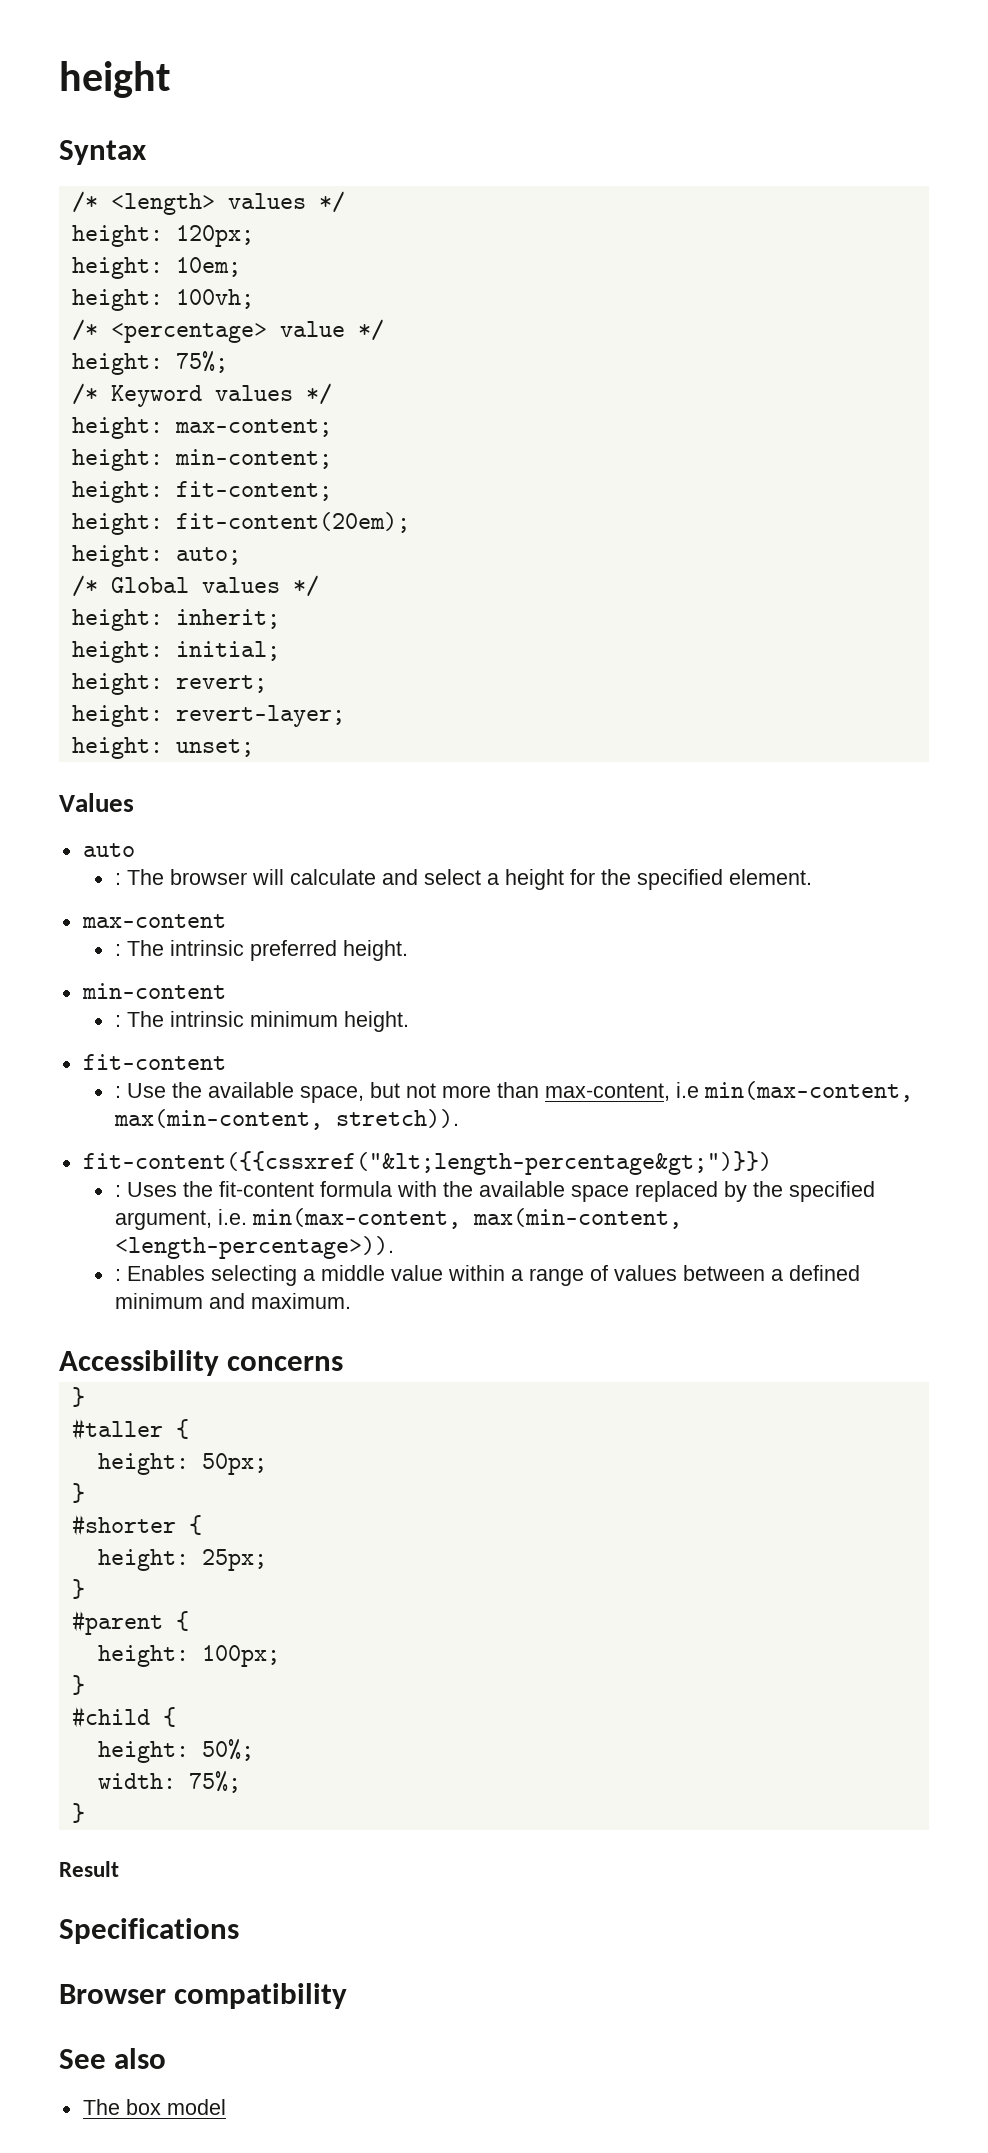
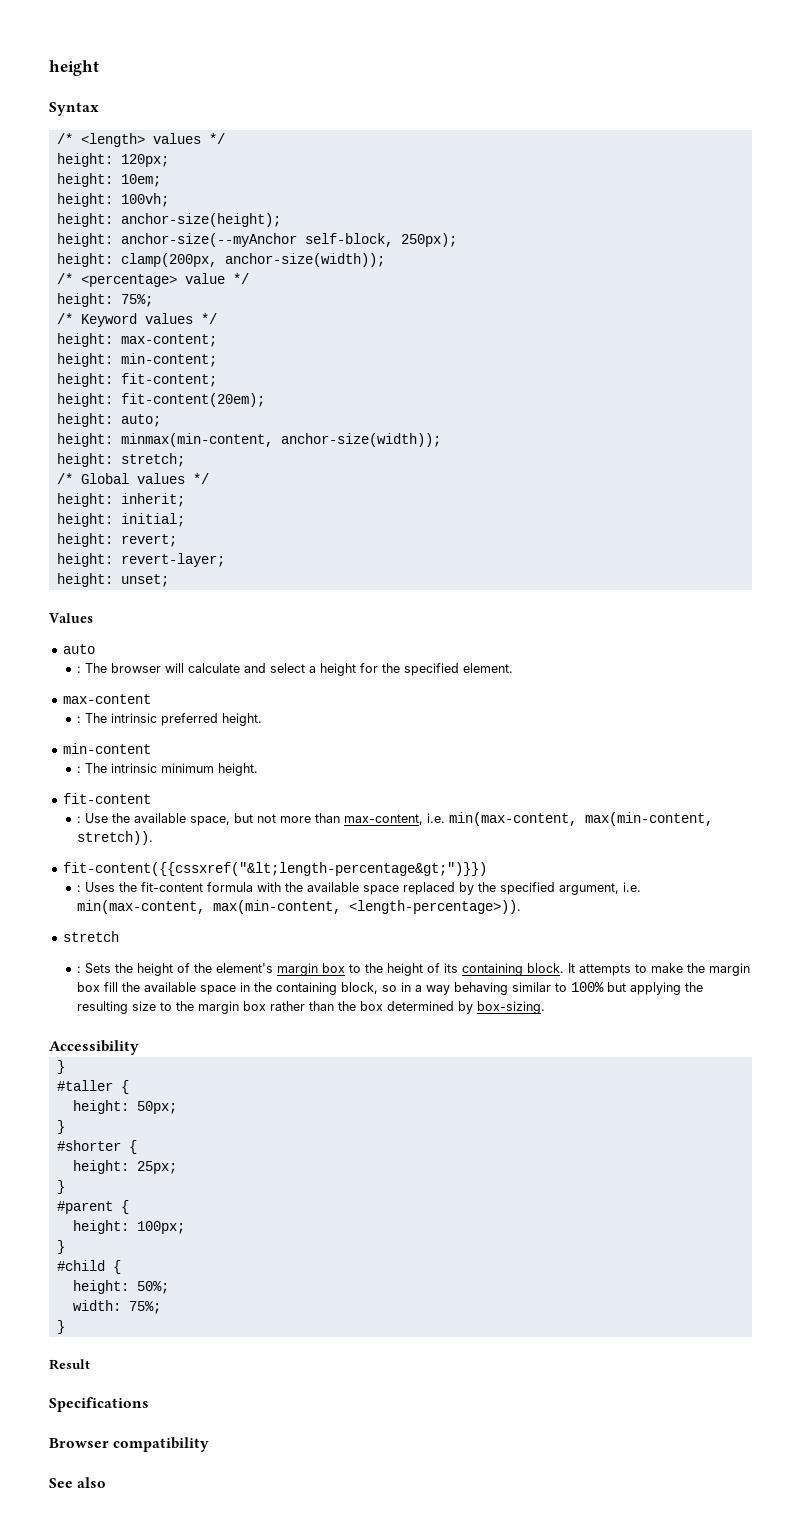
+ height: anchor-size(height);
+ height: anchor-size(--myAnchor self-block, 250px);
+ height: clamp(200px, anchor-size(width));
+ height: minmax(min-content, anchor-size(width));
+ height: stretch;
- : Use the available space, but not more than max-content, i.e min(max-content, max(min-content, stretch)).
+ : Use the available space, but not more than max-content, i.e. min(max-content, max(min-content, stretch)).
- : Enables selecting a middle value within a range of values between a defined minimum and maximum.
+ stretch
+ : Sets the height of the element's margin box to the height of its containing block. It attempts to make the margin box fill the available space in the containing block, so in a way behaving similar to 100% but applying the resulting size to the margin box rather than the box determined by box-sizing.
- Accessibility concerns
+ Accessibility
- The box model

